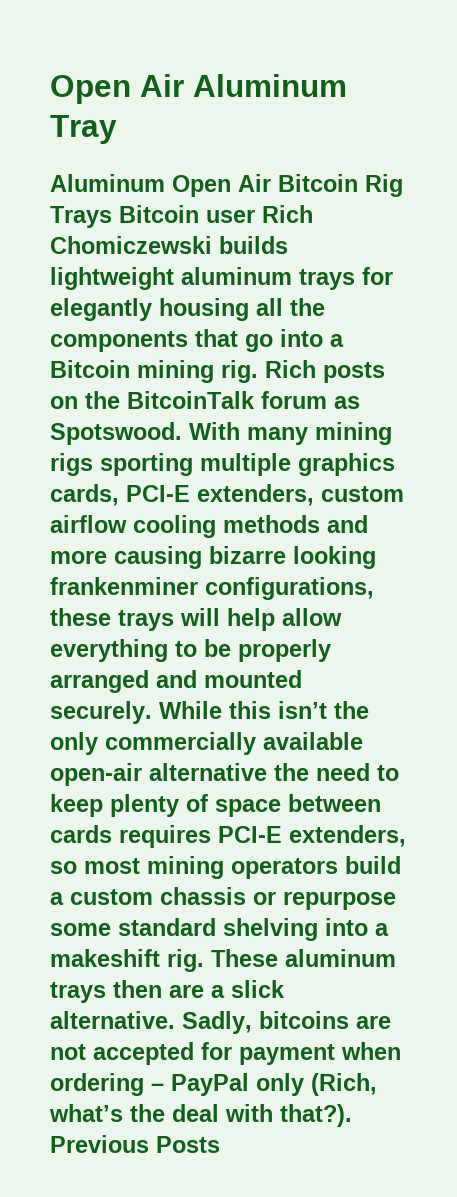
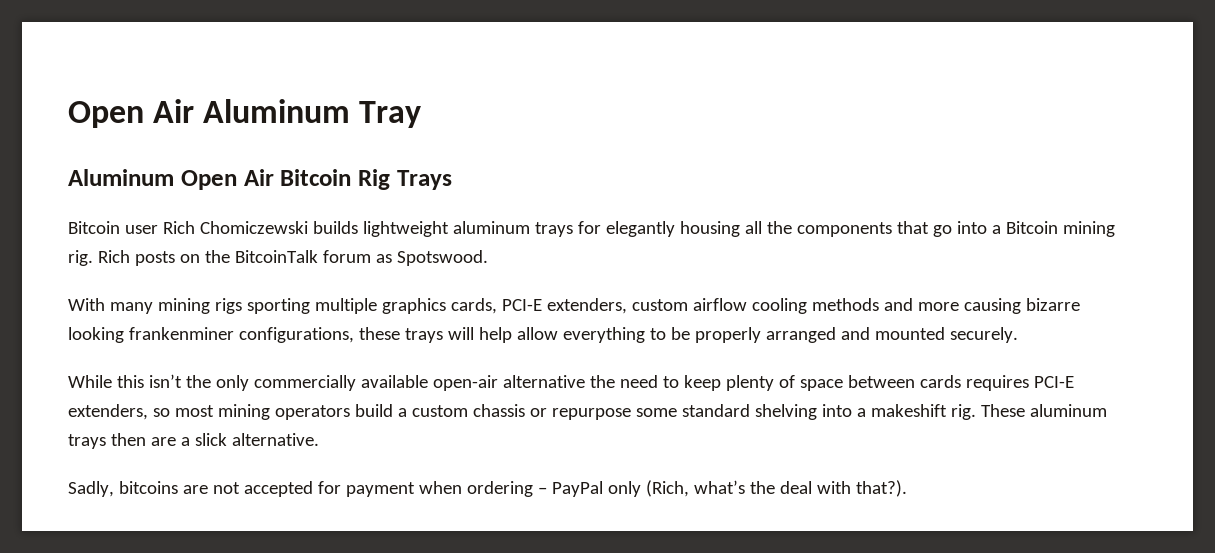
- Aluminum Open Air Bitcoin Rig Trays Bitcoin user Rich Chomiczewski builds lightweight aluminum trays for elegantly housing all the components that go into a Bitcoin mining rig.
+ Aluminum Open Air Bitcoin Rig Trays
+ Bitcoin user Rich Chomiczewski builds lightweight aluminum trays for elegantly housing all the components that go into a Bitcoin mining rig.
- Rich posts on the BitcoinTalk forum as Spotswood. With many mining rigs sporting multiple graphics cards, PCI-E extenders, custom airflow cooling methods and more causing bizarre looking frankenminer configurations, these trays will help allow everything to be properly arranged and mounted securely. While this isn’t the only commercially available open-air alternative the need to keep plenty of space between cards requires PCI-E extenders, so most mining operators build a custom chassis or repurpose some standard shelving into a makeshift rig.
+ Rich posts on the BitcoinTalk forum as Spotswood.
+ With many mining rigs sporting multiple graphics cards, PCI-E extenders, custom airflow cooling methods and more causing bizarre looking frankenminer configurations, these trays will help allow everything to be properly arranged and mounted securely.
+ While this isn’t the only commercially available open-air alternative the need to keep plenty of space between cards requires PCI-E extenders, so most mining operators build a custom chassis or repurpose some standard shelving into a makeshift rig.
- These aluminum trays then are a slick alternative. Sadly, bitcoins are not accepted for payment when ordering – PayPal only (Rich, what’s the deal with that?). Previous Posts
+ These aluminum trays then are a slick alternative.
+ Sadly, bitcoins are not accepted for payment when ordering – PayPal only (Rich, what’s the deal with that?).

